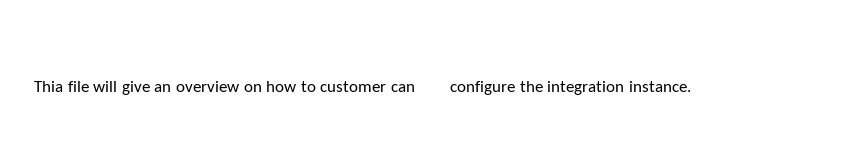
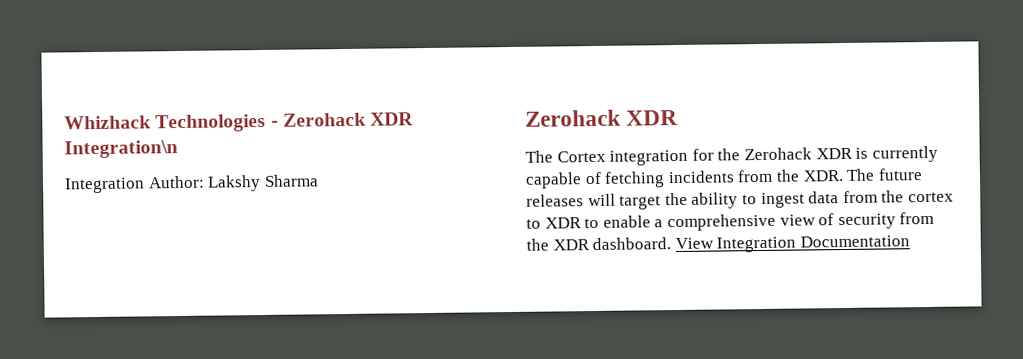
- Thia file will give an overview on how to customer can configure the integration instance.
+ Whizhack Technologies - Zerohack XDR Integration\n
+ Integration Author: Lakshy Sharma
+ Zerohack XDR
+ The Cortex integration for the Zerohack XDR is currently capable of fetching incidents from the XDR. The future releases will target the ability to ingest data from the cortex to XDR to enable a comprehensive view of security from the XDR dashboard. View Integration Documentation

